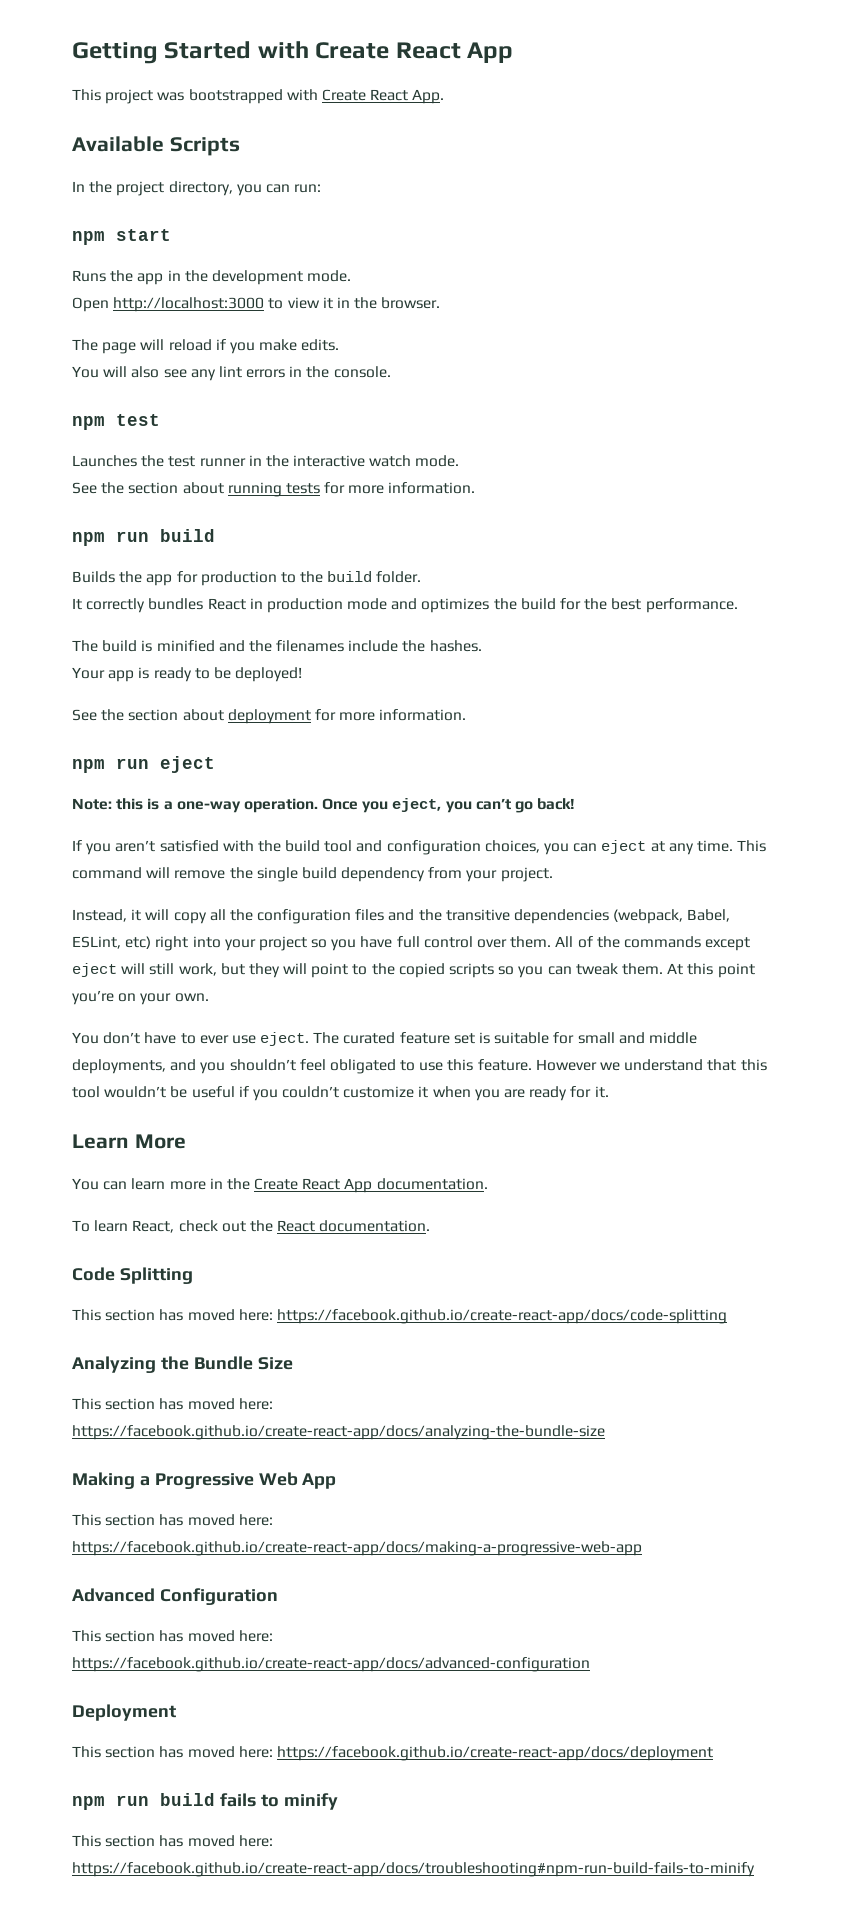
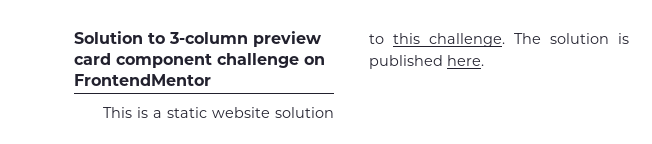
- Getting Started with Create React App
- This project was bootstrapped with Create React App.
- Available Scripts
- In the project directory, you can run:
- npm start
- Runs the app in the development mode.
- Open http://localhost:3000 to view it in the browser.
- The page will reload if you make edits.
- You will also see any lint errors in the console.
- npm test
- Launches the test runner in the interactive watch mode.
- See the section about running tests for more information.
- npm run build
- Builds the app for production to the build folder.
- It correctly bundles React in production mode and optimizes the build for the best performance.
- The build is minified and the filenames include the hashes.
- Your app is ready to be deployed!
- See the section about deployment for more information.
- npm run eject
- Note: this is a one-way operation. Once you eject, you can’t go back!
- If you aren’t satisfied with the build tool and configuration choices, you can eject at any time. This command will remove the single build dependency from your project.
- Instead, it will copy all the configuration files and the transitive dependencies (webpack, Babel, ESLint, etc) right into your project so you have full control over them. All of the commands except eject will still work, but they will point to the copied scripts so you can tweak them. At this point you’re on your own.
- You don’t have to ever use eject. The curated feature set is suitable for small and middle deployments, and you shouldn’t feel obligated to use this feature. However we understand that this tool wouldn’t be useful if you couldn’t customize it when you are ready for it.
- Learn More
- You can learn more in the Create React App documentation.
- To learn React, check out the React documentation.
- Code Splitting
- This section has moved here: https://facebook.github.io/create-react-app/docs/code-splitting
- Analyzing the Bundle Size
- This section has moved here: https://facebook.github.io/create-react-app/docs/analyzing-the-bundle-size
- Making a Progressive Web App
- This section has moved here: https://facebook.github.io/create-react-app/docs/making-a-progressive-web-app
- Advanced Configuration
- This section has moved here: https://facebook.github.io/create-react-app/docs/advanced-configuration
- Deployment
- This section has moved here: https://facebook.github.io/create-react-app/docs/deployment
- npm run build fails to minify
- This section has moved here: https://facebook.github.io/create-react-app/docs/troubleshooting#npm-run-build-fails-to-minify
+ Solution to 3-column preview card component challenge on FrontendMentor
+ This is a static website solution to this challenge. The solution is published here.

